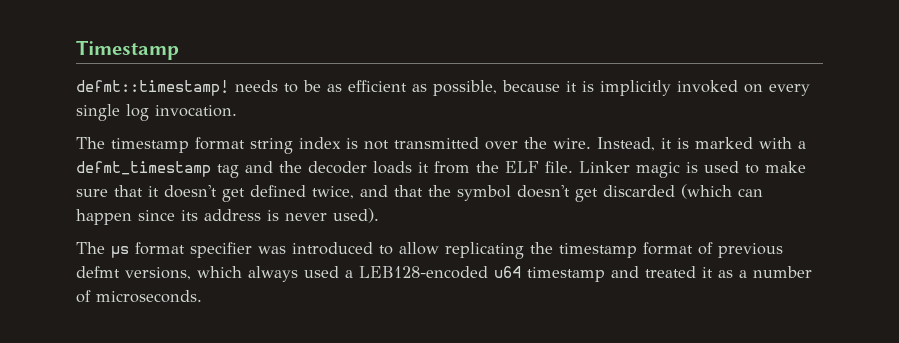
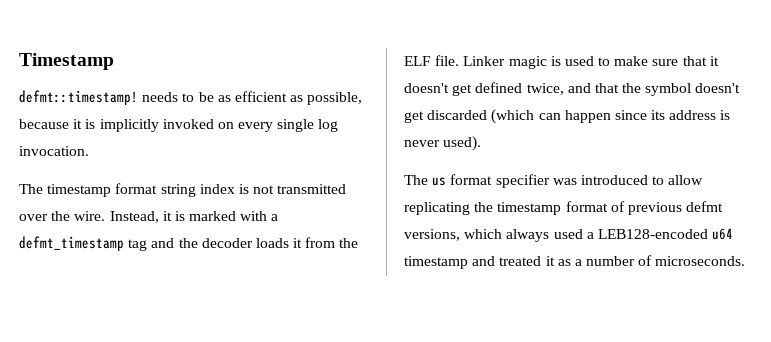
- The µs format specifier was introduced to allow replicating the timestamp format of previous defmt versions, which always used a LEB128-encoded u64 timestamp and treated it as a number of microseconds.
+ The us format specifier was introduced to allow replicating the timestamp format of previous defmt versions, which always used a LEB128-encoded u64 timestamp and treated it as a number of microseconds.

